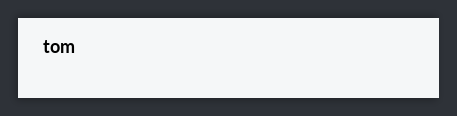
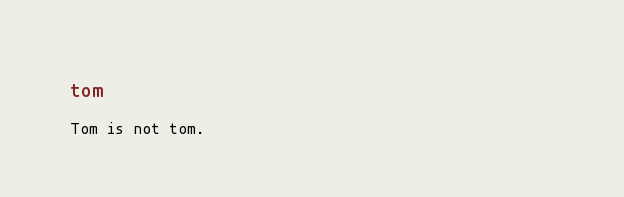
+ Tom is not tom.

